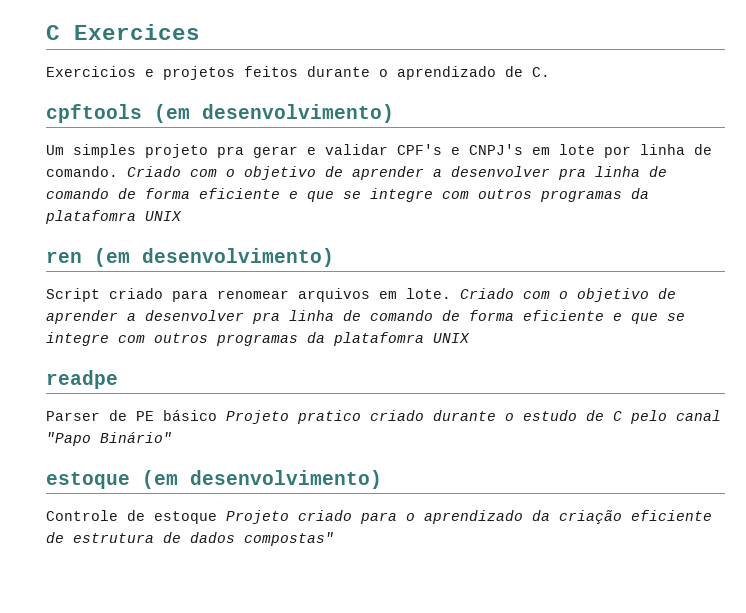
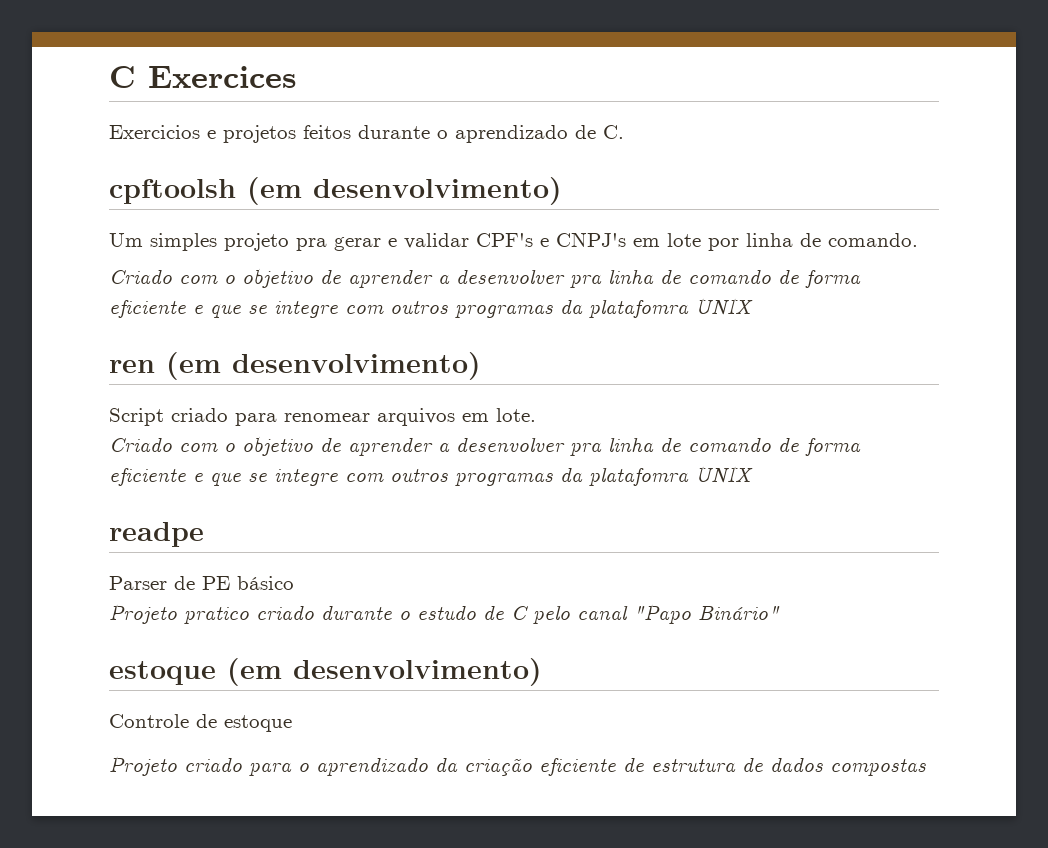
- cpftools (em desenvolvimento)
+ cpftoolsh (em desenvolvimento)
- Um simples projeto pra gerar e validar CPF's e CNPJ's em lote por linha de comando. Criado com o objetivo de aprender a desenvolver pra linha de comando de forma eficiente e que se integre com outros programas da platafomra UNIX
+ Um simples projeto pra gerar e validar CPF's e CNPJ's em lote por linha de comando.
+ Criado com o objetivo de aprender a desenvolver pra linha de comando de forma eficiente e que se integre com outros programas da platafomra UNIX
- Script criado para renomear arquivos em lote. Criado com o objetivo de aprender a desenvolver pra linha de comando de forma eficiente e que se integre com outros programas da platafomra UNIX
+ Script criado para renomear arquivos em lote.
+ Criado com o objetivo de aprender a desenvolver pra linha de comando de forma eficiente e que se integre com outros programas da platafomra UNIX
- Parser de PE básico Projeto pratico criado durante o estudo de C pelo canal "Papo Binário"
+ Parser de PE básico
+ Projeto pratico criado durante o estudo de C pelo canal "Papo Binário"
- Controle de estoque Projeto criado para o aprendizado da criação eficiente de estrutura de dados compostas"
+ Controle de estoque
+ Projeto criado para o aprendizado da criação eficiente de estrutura de dados compostas

